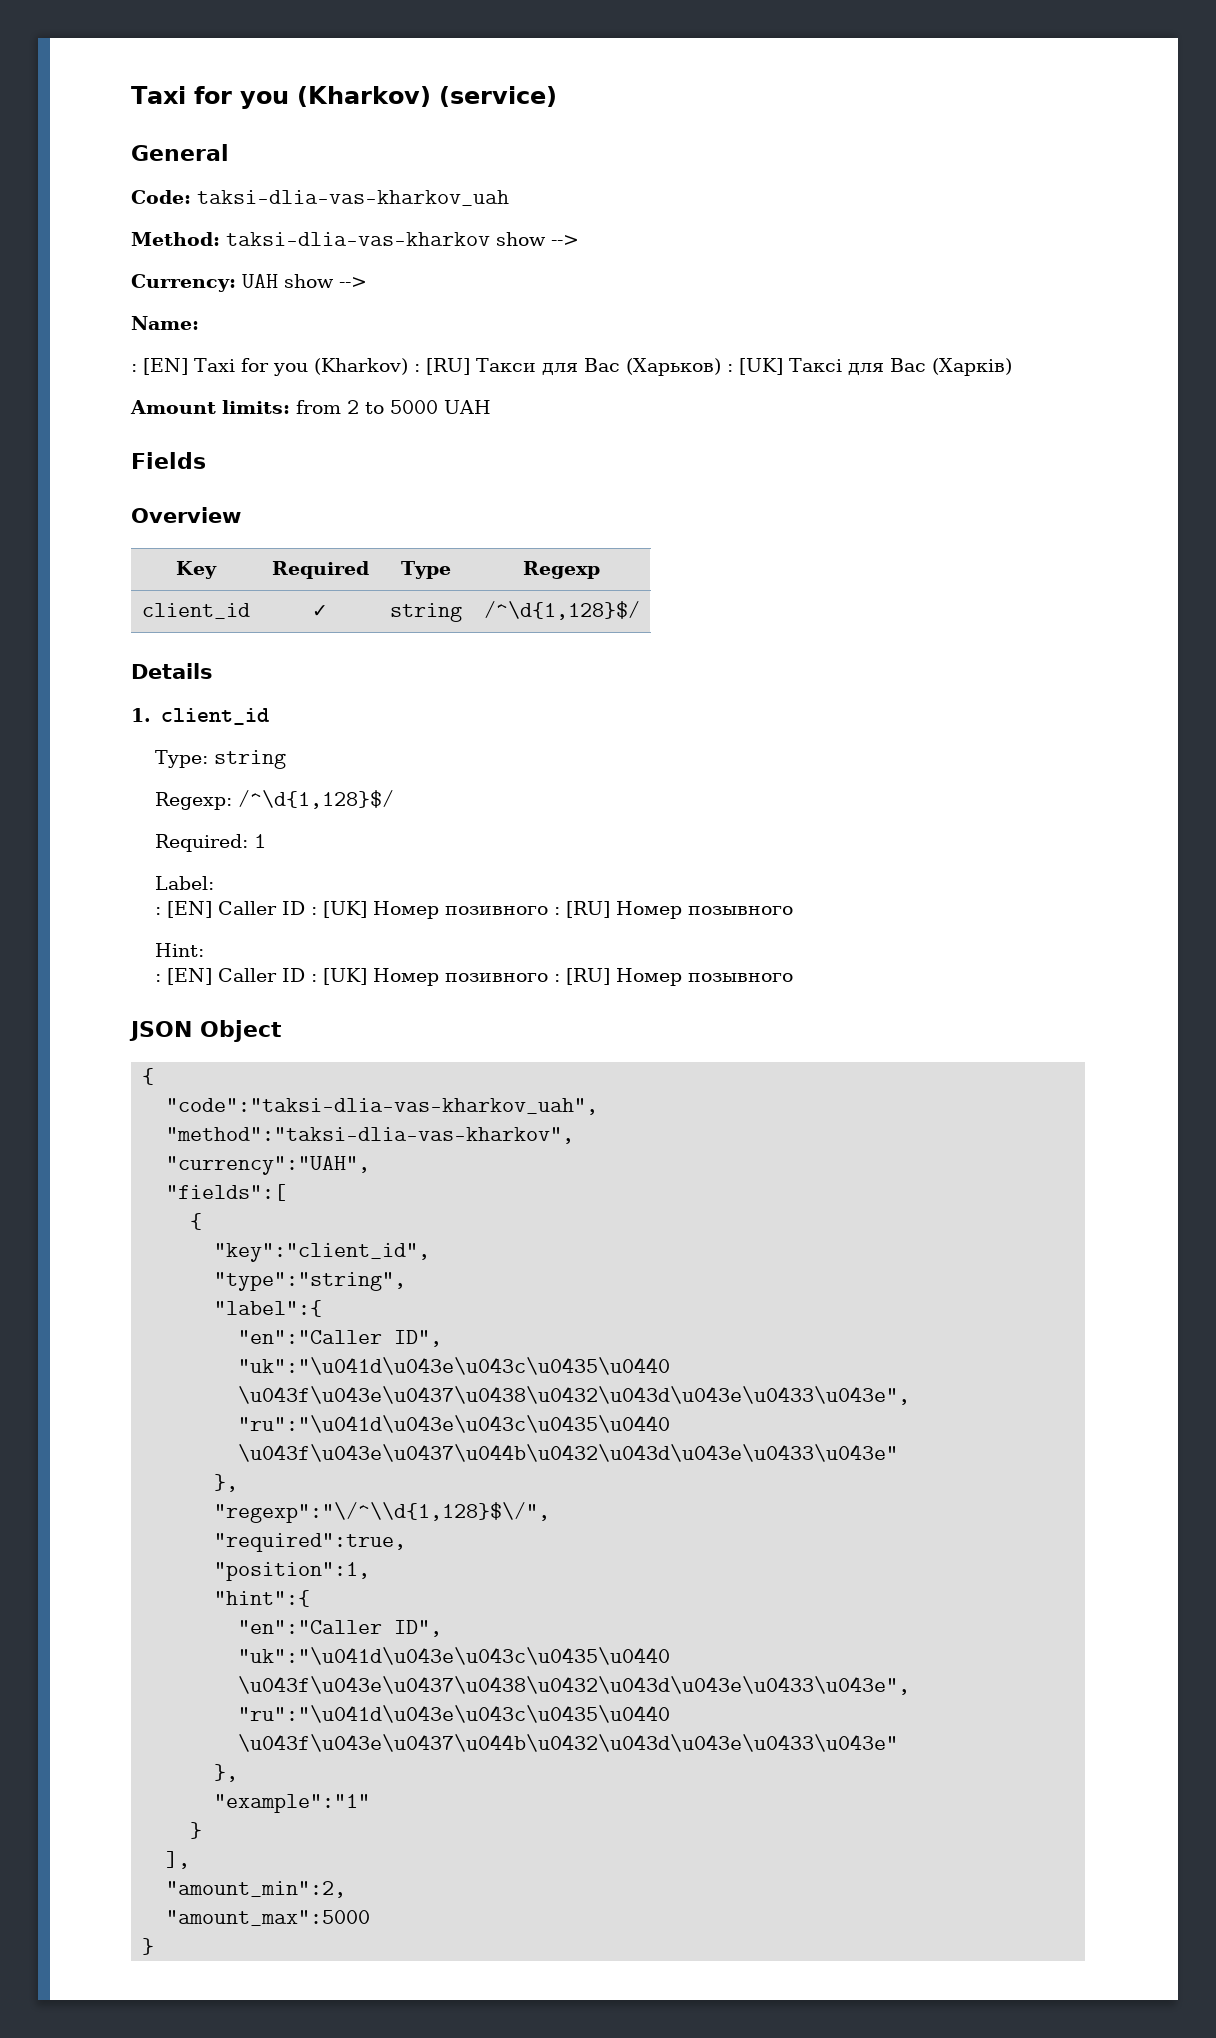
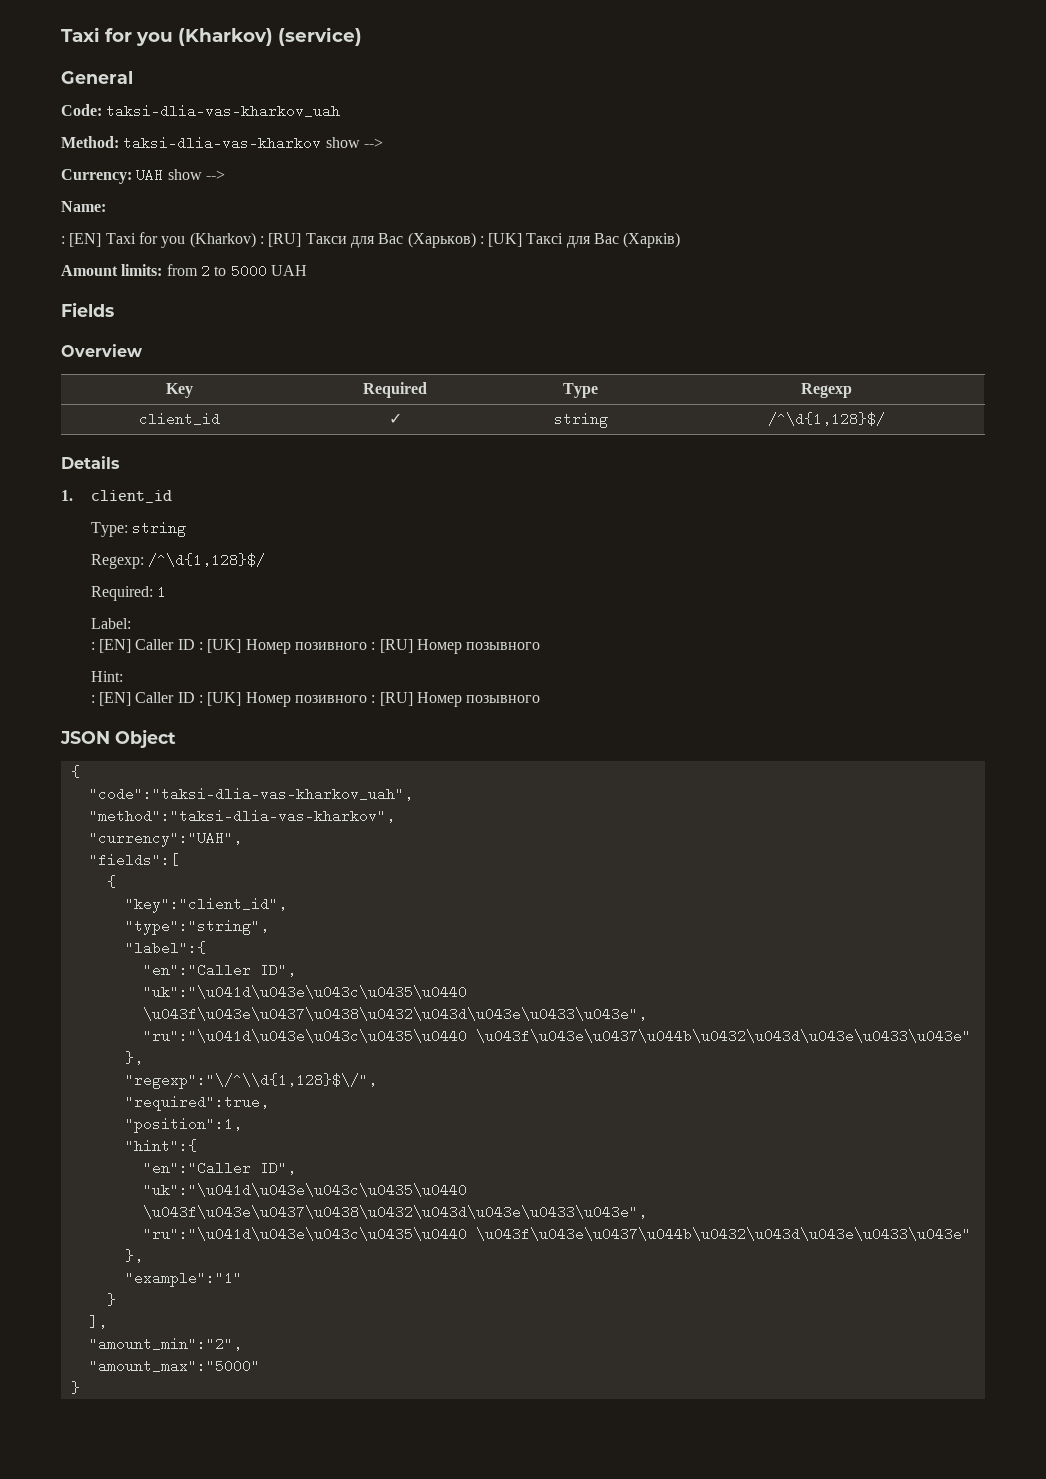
- "amount_min":2,
- "amount_max":5000
+ "amount_min":"2",
+ "amount_max":"5000"

